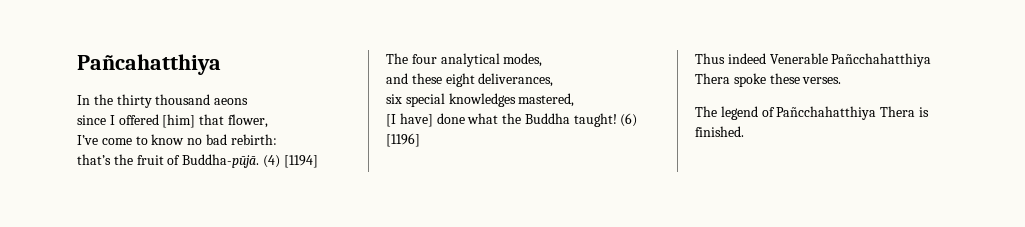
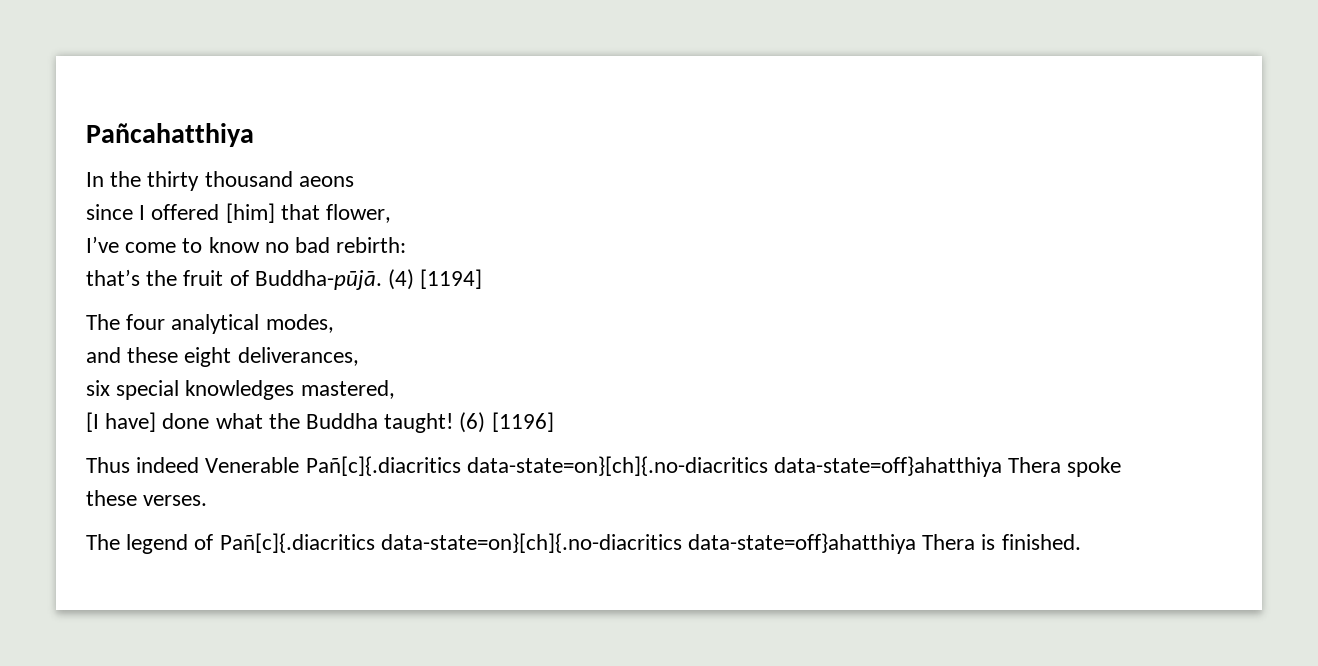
- Thus indeed Venerable Pañcchahatthiya Thera spoke these verses.
+ Thus indeed Venerable Pañ[c]{.diacritics data-state=on}[ch]{.no-diacritics data-state=off}ahatthiya Thera spoke these verses.
- The legend of Pañcchahatthiya Thera is finished.
+ The legend of Pañ[c]{.diacritics data-state=on}[ch]{.no-diacritics data-state=off}ahatthiya Thera is finished.

